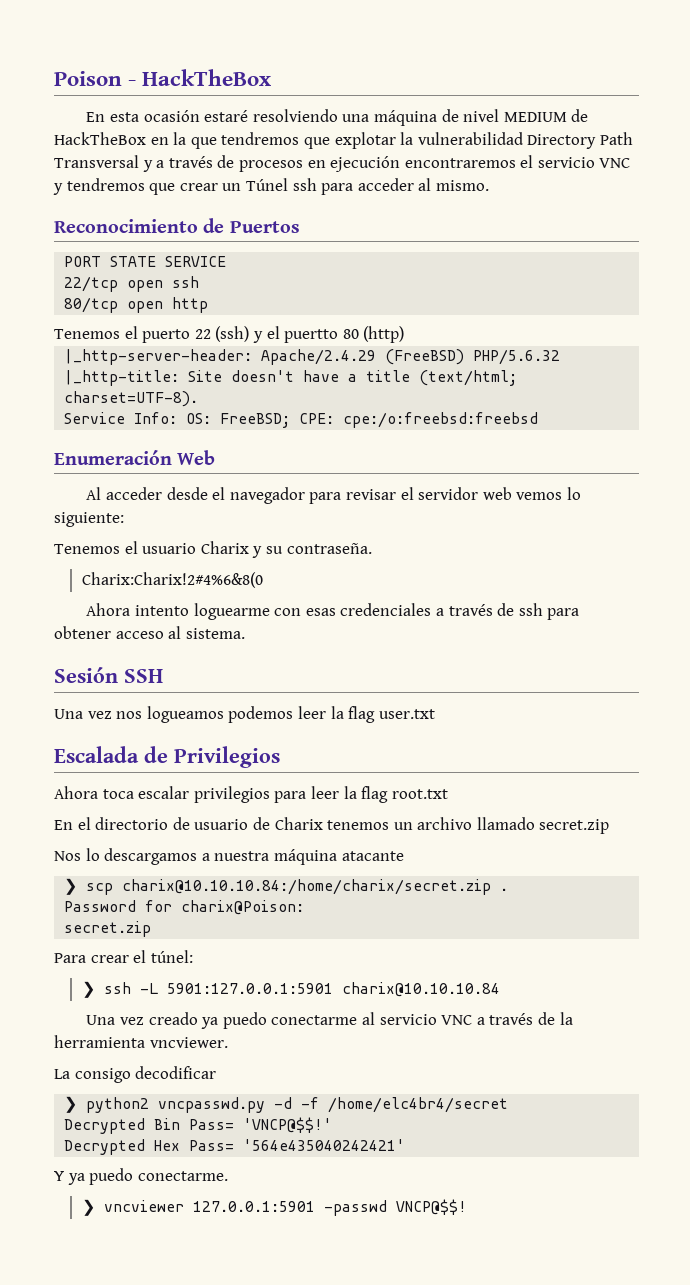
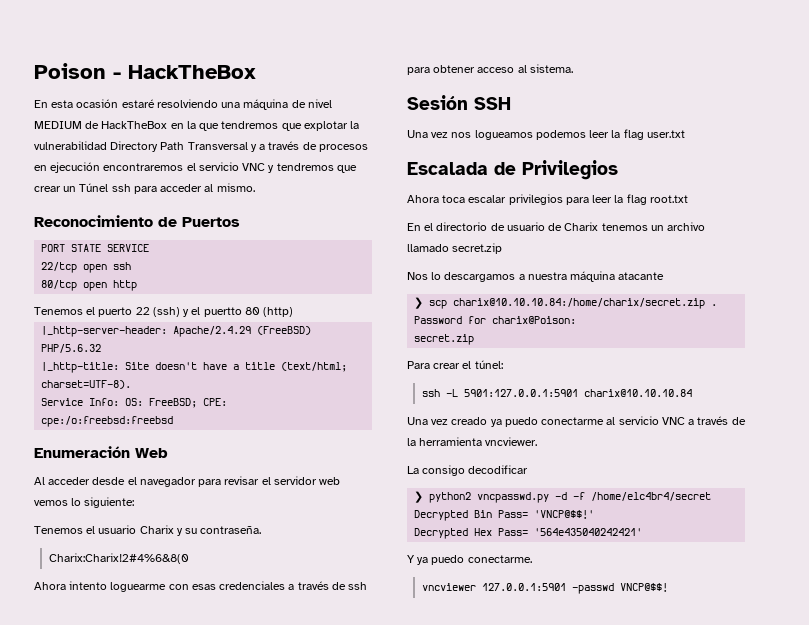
- ❯ ssh -L 5901:127.0.0.1:5901 charix@10.10.10.84
+ ssh -L 5901:127.0.0.1:5901 charix@10.10.10.84
- ❯ vncviewer 127.0.0.1:5901 -passwd VNCP@$$!
+ vncviewer 127.0.0.1:5901 -passwd VNCP@$$!

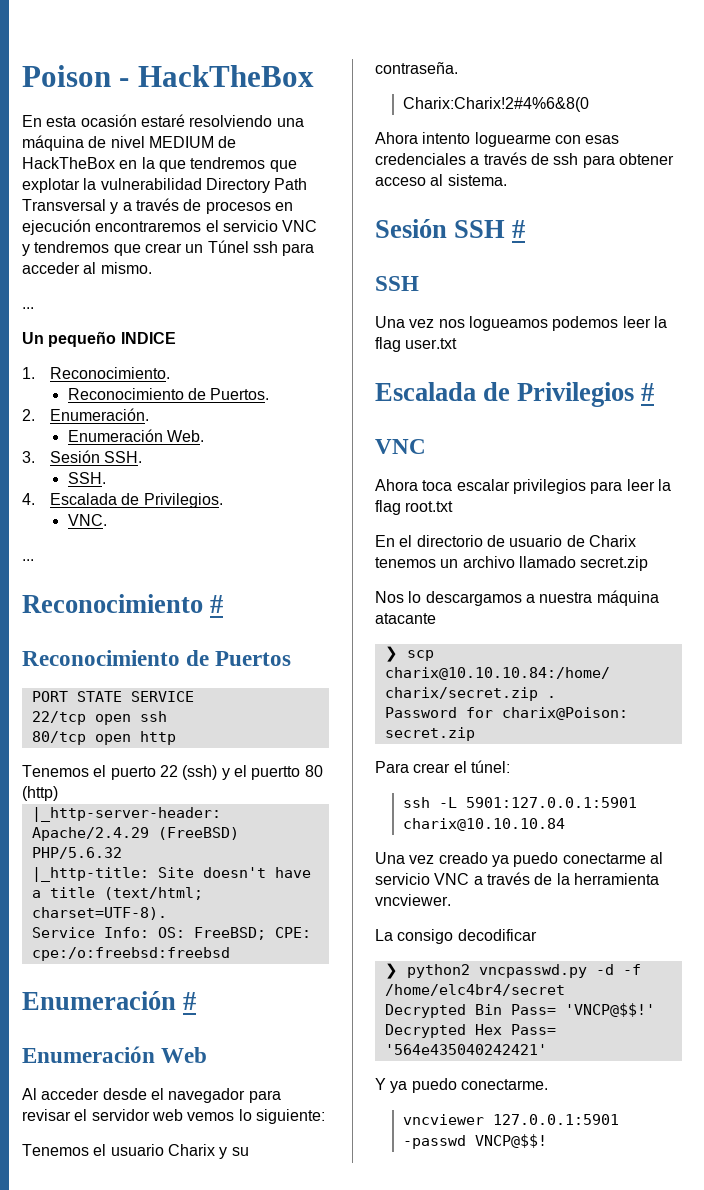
  En esta ocasión estaré resolviendo una máquina de nivel MEDIUM de HackTheBox en la que tendremos que explotar la vulnerabilidad Directory Path Transversal y a través de procesos en ejecución encontraremos el servicio VNC y tendremos que crear un Túnel ssh para acceder al mismo.
+ ...
+ Un pequeño INDICE
+ 1. Reconocimiento.
+ Reconocimiento de Puertos.
+ 2. Enumeración.
+ Enumeración Web.
+ 3. Sesión SSH.
+ SSH.
+ 4. Escalada de Privilegios.
+ VNC.
+ ...
+ Reconocimiento #
+ Enumeración #
- Sesión SSH
+ Sesión SSH #
+ SSH
- Escalada de Privilegios
+ Escalada de Privilegios #
+ VNC

